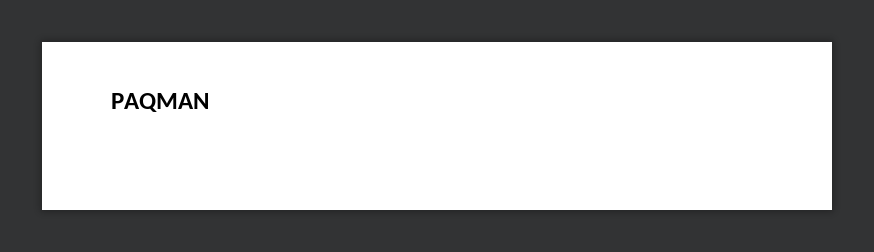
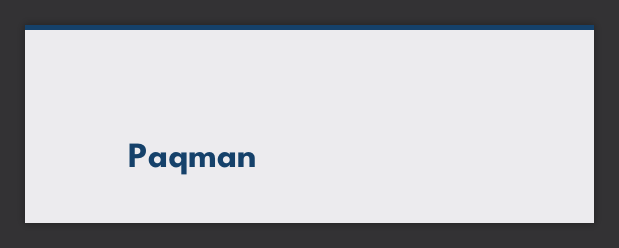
- PAQMAN
+ Paqman

